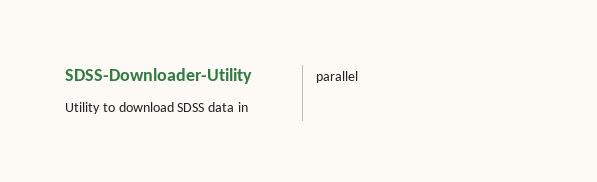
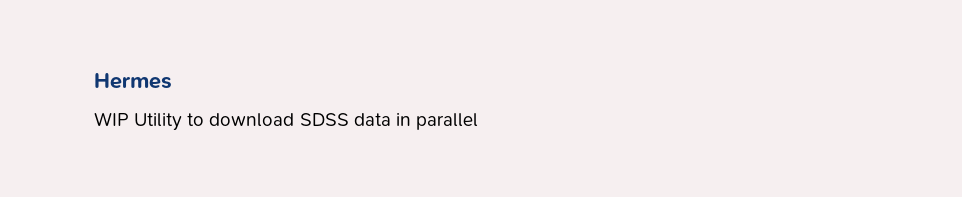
- SDSS-Downloader-Utility
- Utility to download SDSS data in parallel
+ Hermes
+ WIP Utility to download SDSS data in parallel

